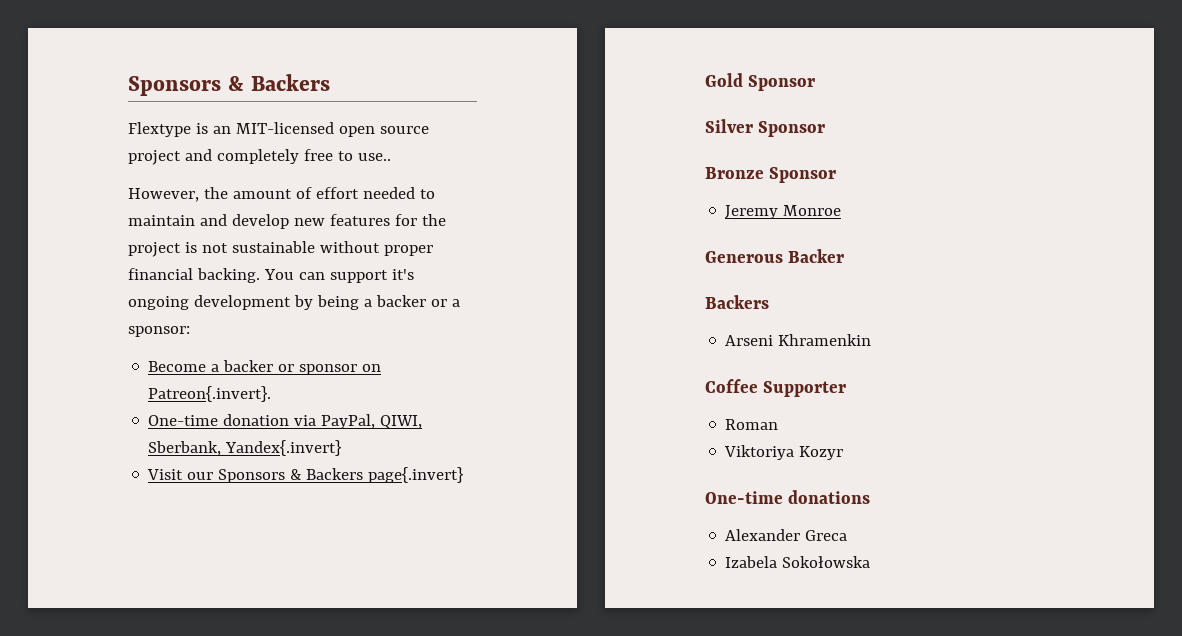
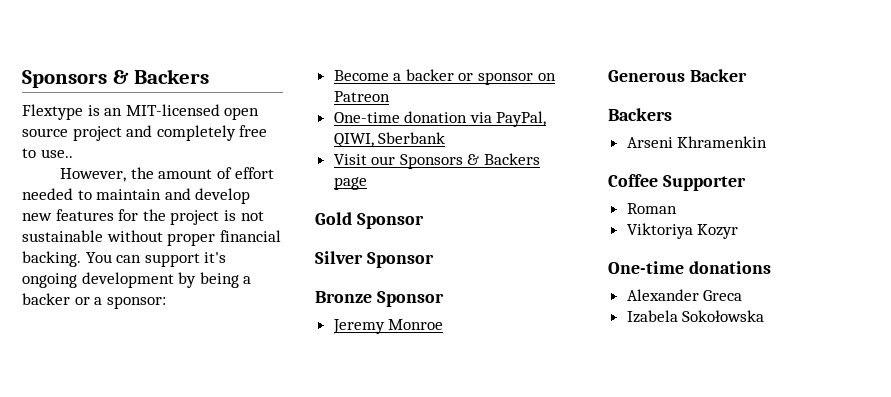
- Become a backer or sponsor on Patreon{.invert}.
+ Become a backer or sponsor on Patreon
- One-time donation via PayPal, QIWI, Sberbank, Yandex{.invert}
+ One-time donation via PayPal, QIWI, Sberbank
- Visit our Sponsors & Backers page{.invert}
+ Visit our Sponsors & Backers page

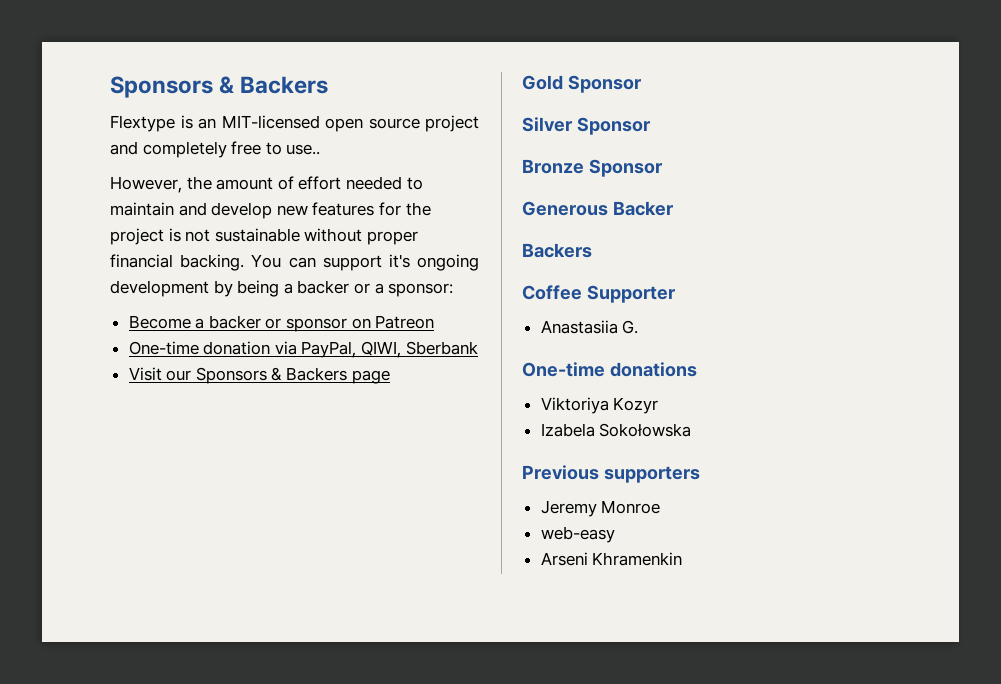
- Jeremy Monroe
- Arseni Khramenkin
- Roman
+ Anastasiia G.
+ One-time donations
  Viktoriya Kozyr
- One-time donations
- Alexander Greca
  Izabela Sokołowska
+ Previous supporters
+ Jeremy Monroe
+ web-easy
+ Arseni Khramenkin

